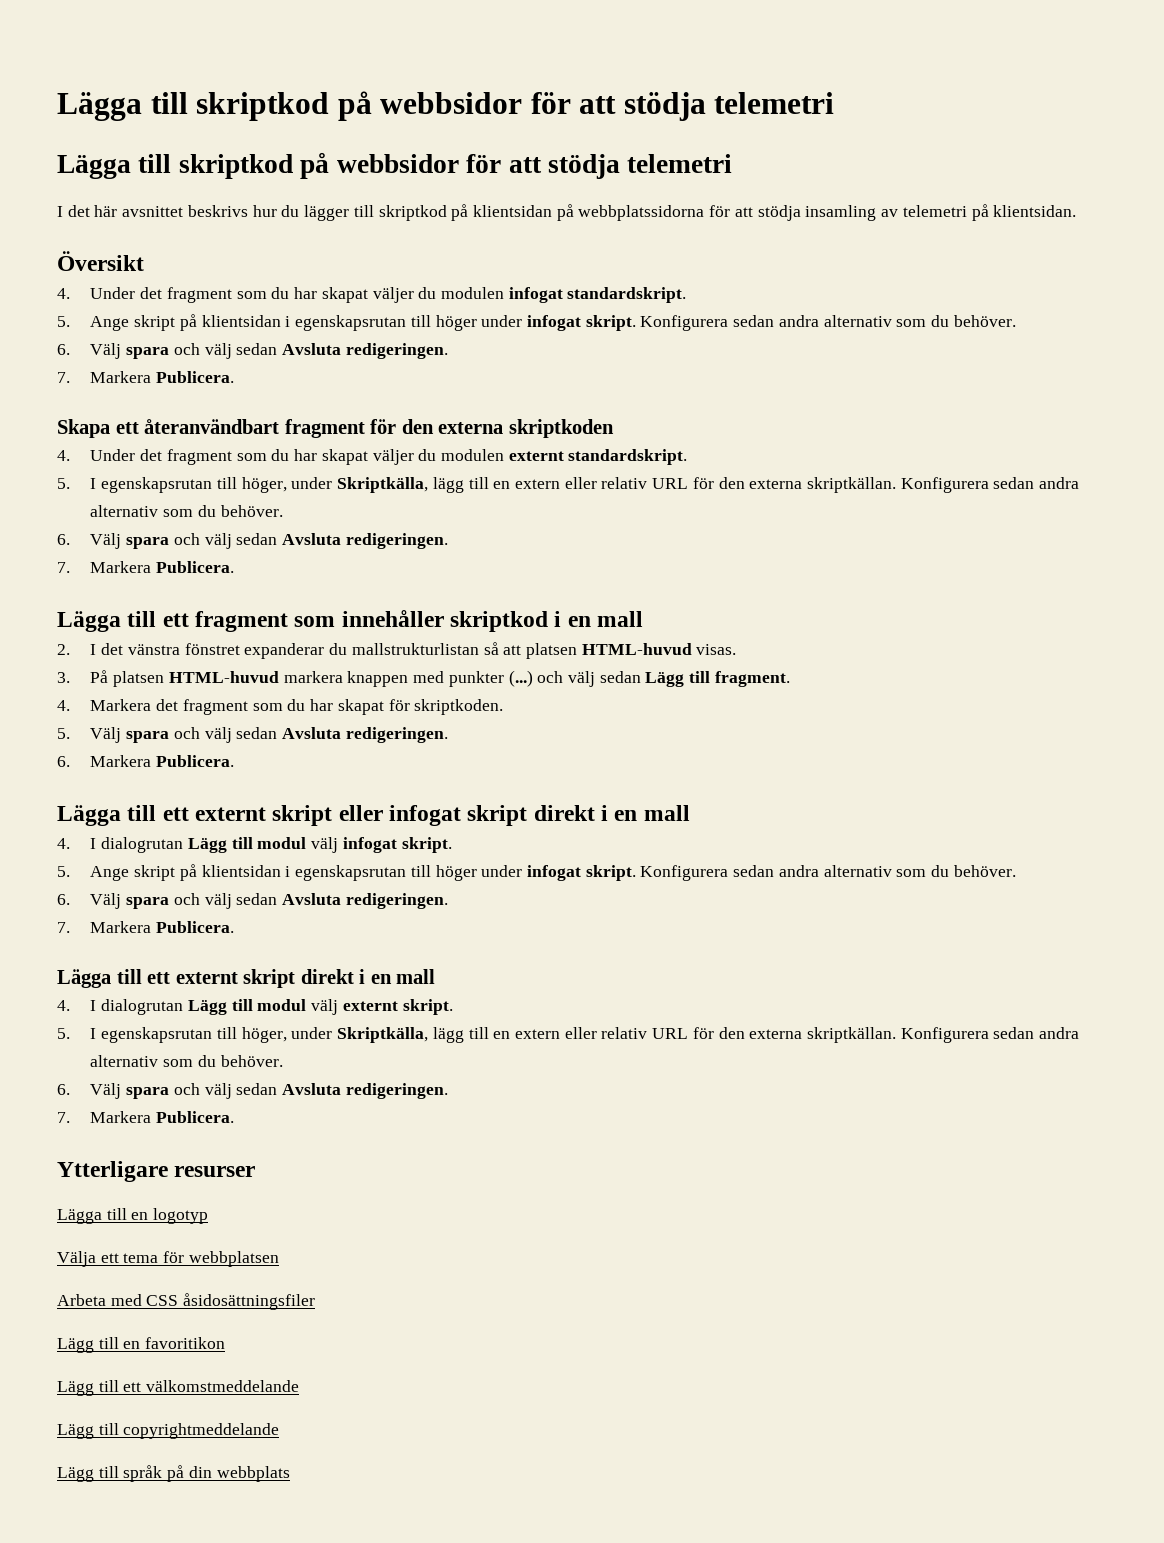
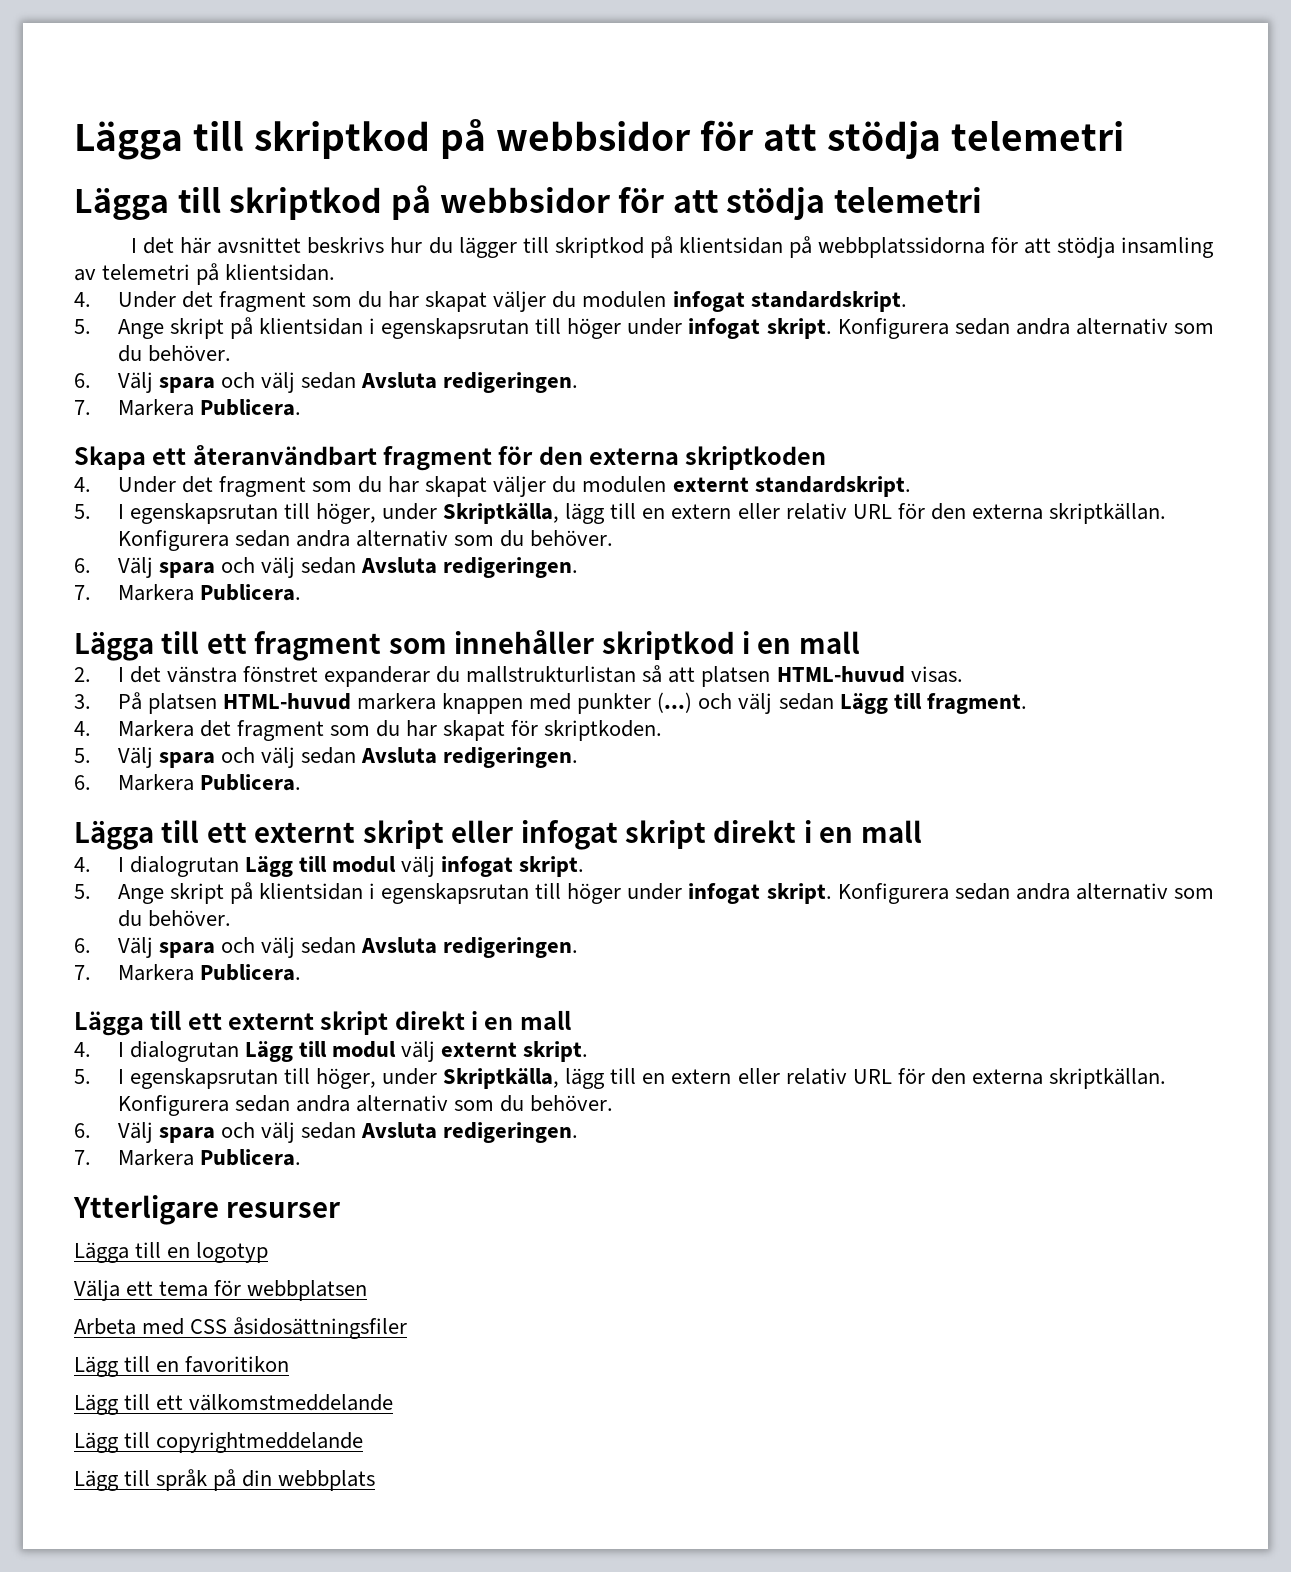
- Översikt

